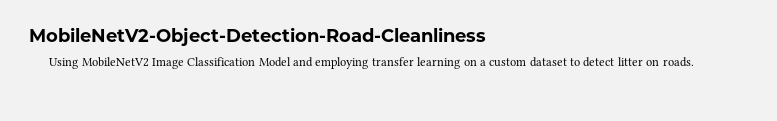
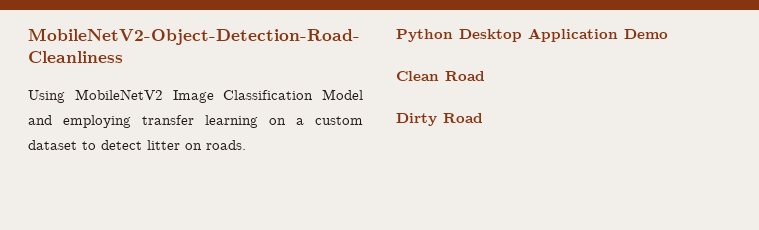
+ Python Desktop Application Demo
+ Clean Road
+ Dirty Road

